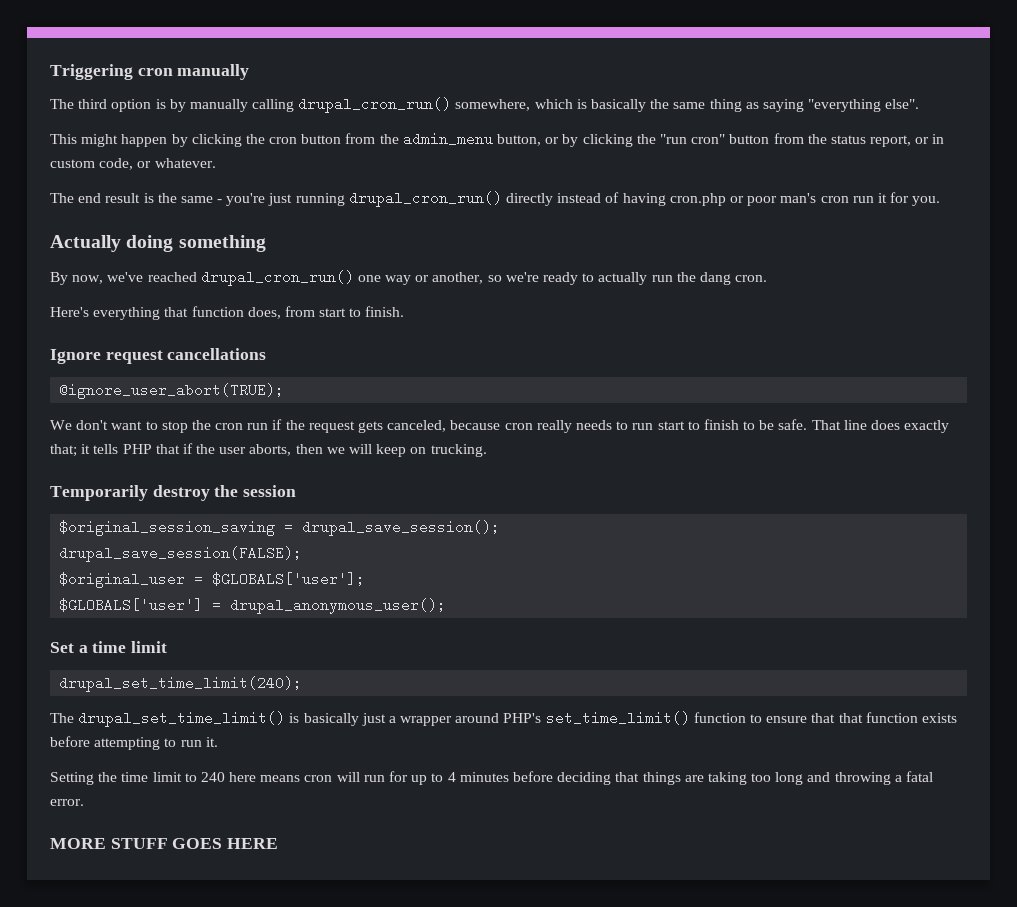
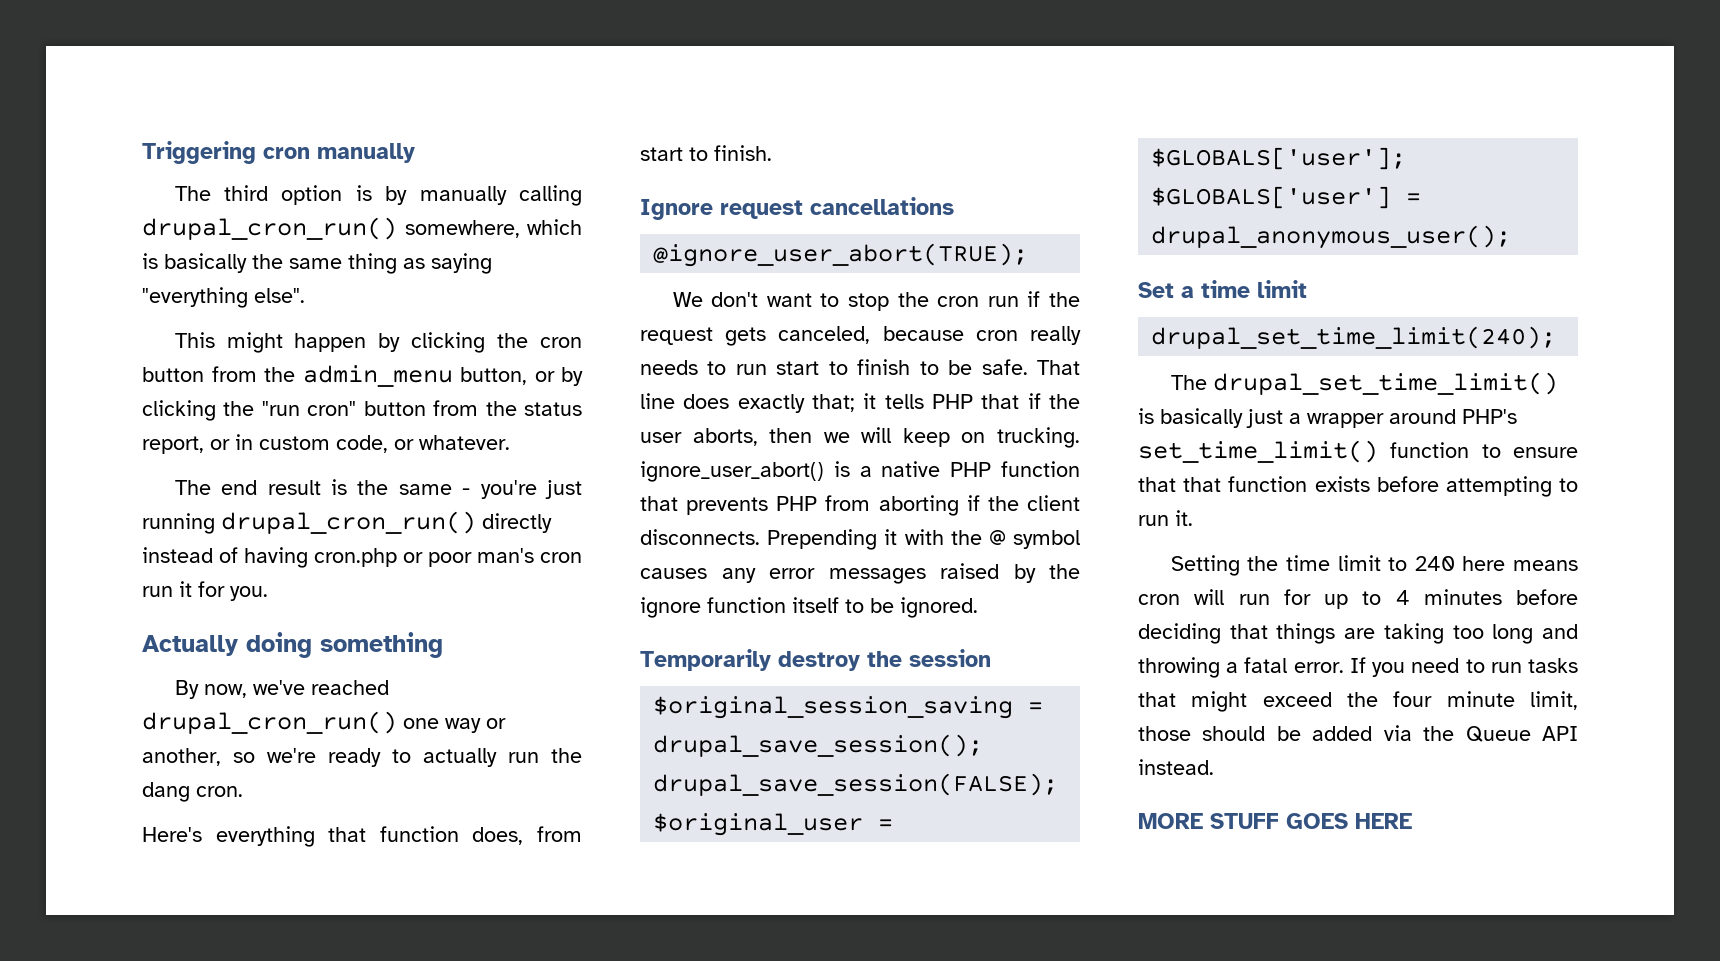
- That line does exactly that; it tells PHP that if the user aborts, then we will keep on trucking.
+ That line does exactly that; it tells PHP that if the user aborts, then we will keep on trucking. ignore_user_abort() is a native PHP function that prevents PHP from aborting if the client disconnects. Prepending it with the @ symbol causes any error messages raised by the ignore function itself to be ignored.
+ If you need to run tasks that might exceed the four minute limit, those should be added via the Queue API instead.

